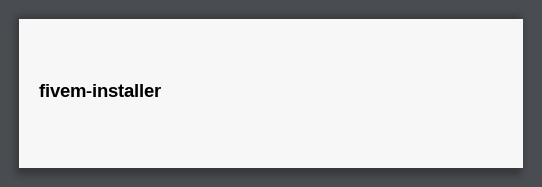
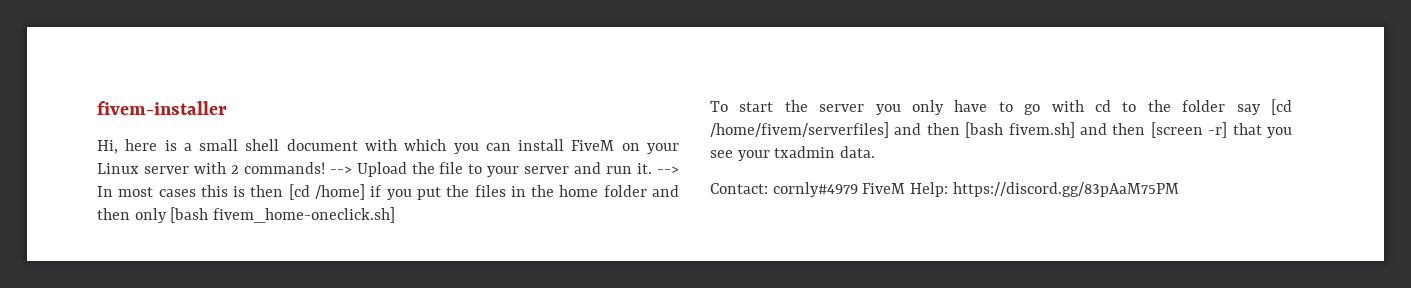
+ Hi, here is a small shell document with which you can install FiveM on your Linux server with 2 commands! --> Upload the file to your server and run it. --> In most cases this is then [cd /home] if you put the files in the home folder and then only [bash fivem_home-oneclick.sh]
+ To start the server you only have to go with cd to the folder say [cd /home/fivem/serverfiles] and then [bash fivem.sh] and then [screen -r] that you see your txadmin data.
+ Contact: cornly#4979 FiveM Help: https://discord.gg/83pAaM75PM

